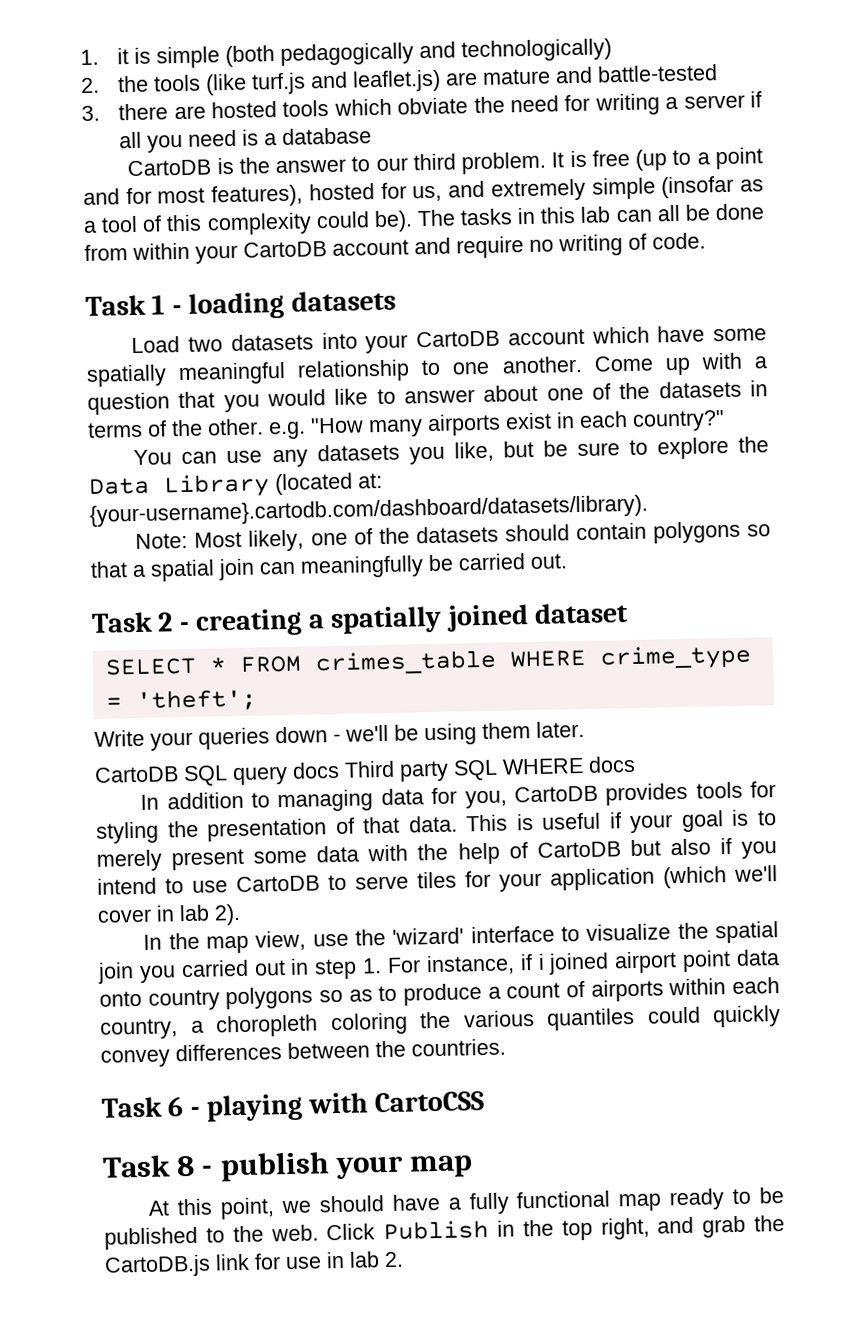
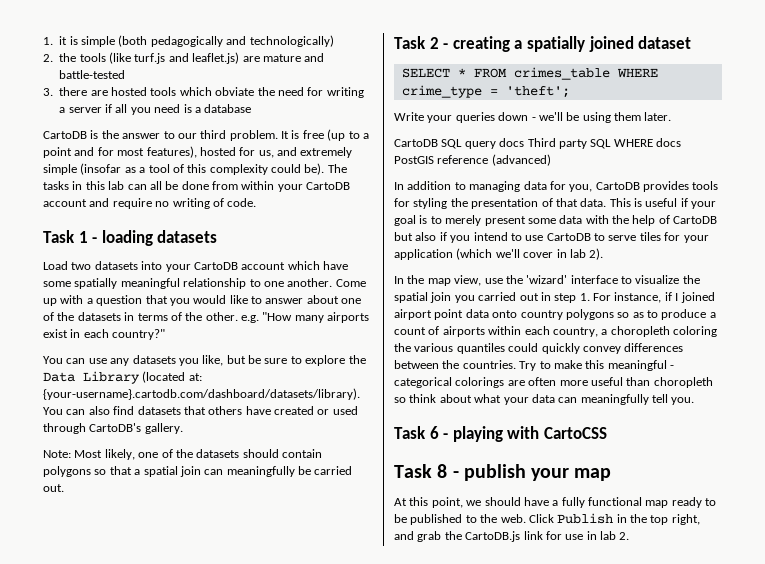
- You can use any datasets you like, but be sure to explore the Data Library (located at: {your-username}.cartodb.com/dashboard/datasets/library).
+ You can use any datasets you like, but be sure to explore the Data Library (located at: {your-username}.cartodb.com/dashboard/datasets/library). You can also find datasets that others have created or used through CartoDB's gallery.
- CartoDB SQL query docs Third party SQL WHERE docs
+ CartoDB SQL query docs Third party SQL WHERE docs PostGIS reference (advanced)
- In the map view, use the 'wizard' interface to visualize the spatial join you carried out in step 1. For instance, if i joined airport point data onto country polygons so as to produce a count of airports within each country, a choropleth coloring the various quantiles could quickly convey differences between the countries.
+ In the map view, use the 'wizard' interface to visualize the spatial join you carried out in step 1. For instance, if I joined airport point data onto country polygons so as to produce a count of airports within each country, a choropleth coloring the various quantiles could quickly convey differences between the countries. Try to make this meaningful - categorical colorings are often more useful than choropleth so think about what your data can meaningfully tell you.

